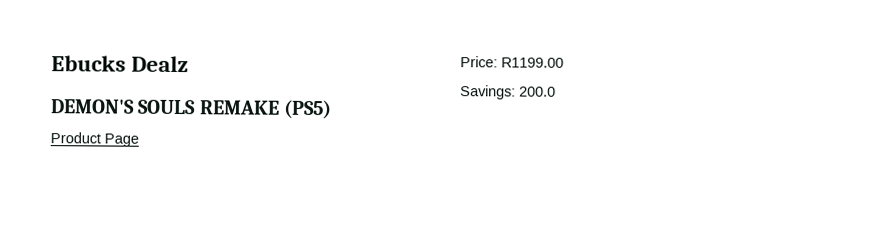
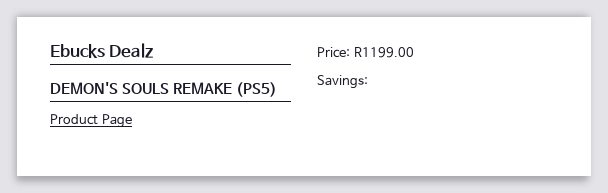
- Savings: 200.0
+ Savings:

